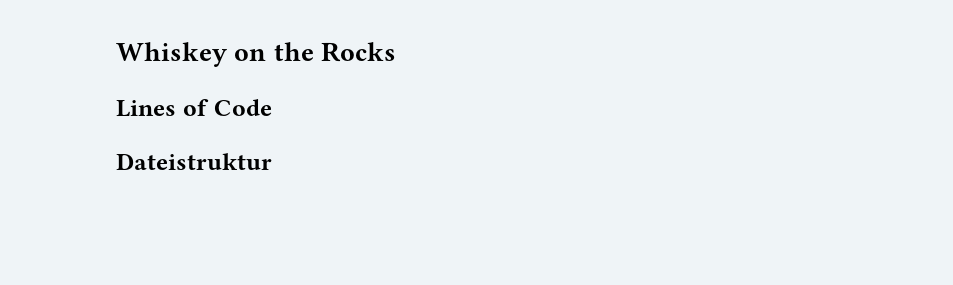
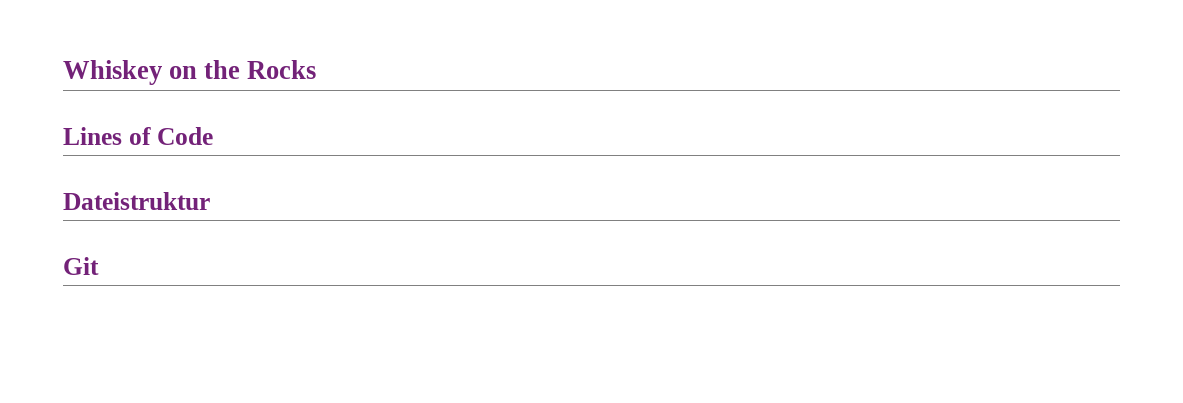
+ Git

